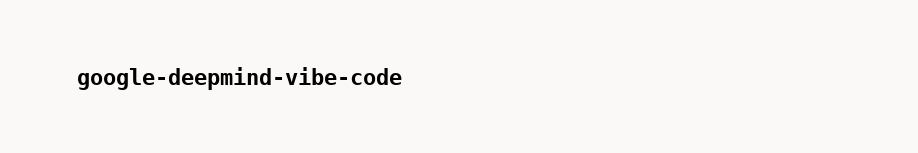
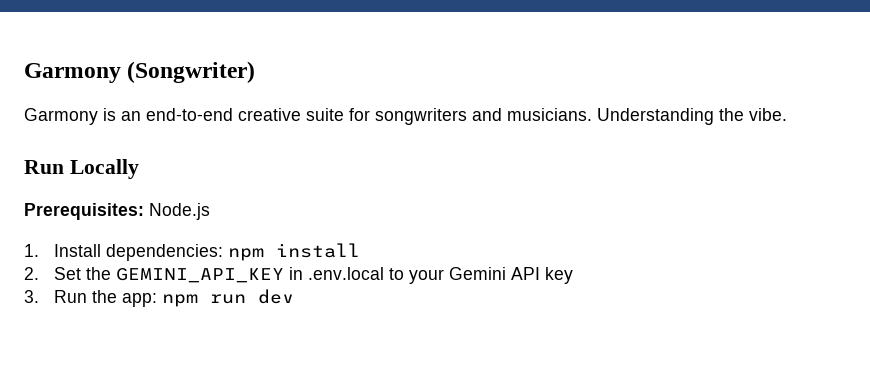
- google-deepmind-vibe-code
+ Garmony (Songwriter)
+ Garmony is an end-to-end creative suite for songwriters and musicians. Understanding the vibe.
+ Run Locally
+ Prerequisites: Node.js
+ 1. Install dependencies: npm install
+ 2. Set the GEMINI_API_KEY in .env.local to your Gemini API key
+ 3. Run the app: npm run dev

